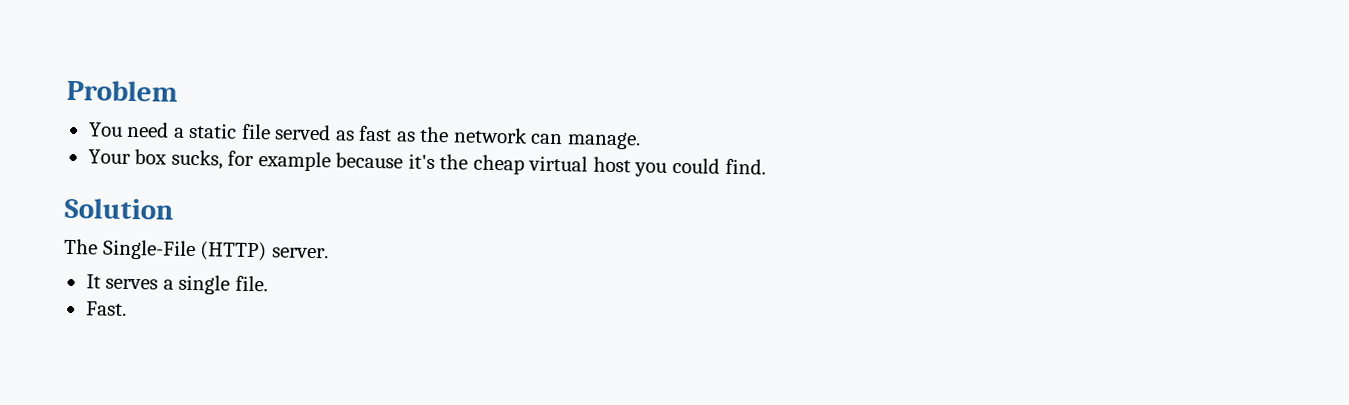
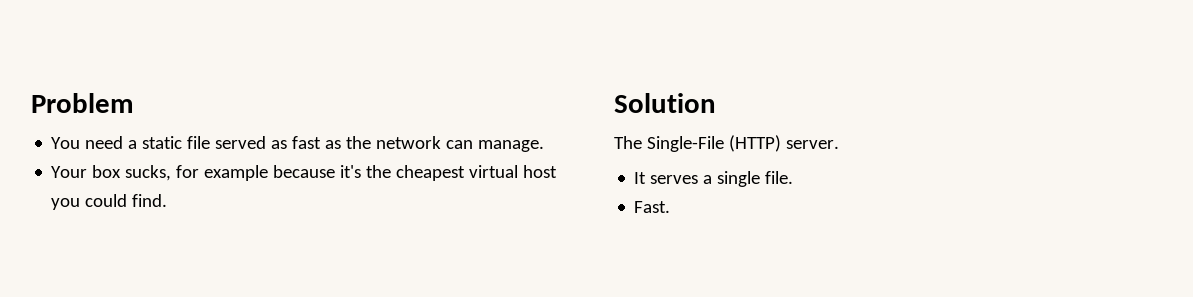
- Your box sucks, for example because it's the cheap virtual host you could find.
+ Your box sucks, for example because it's the cheapest virtual host you could find.

